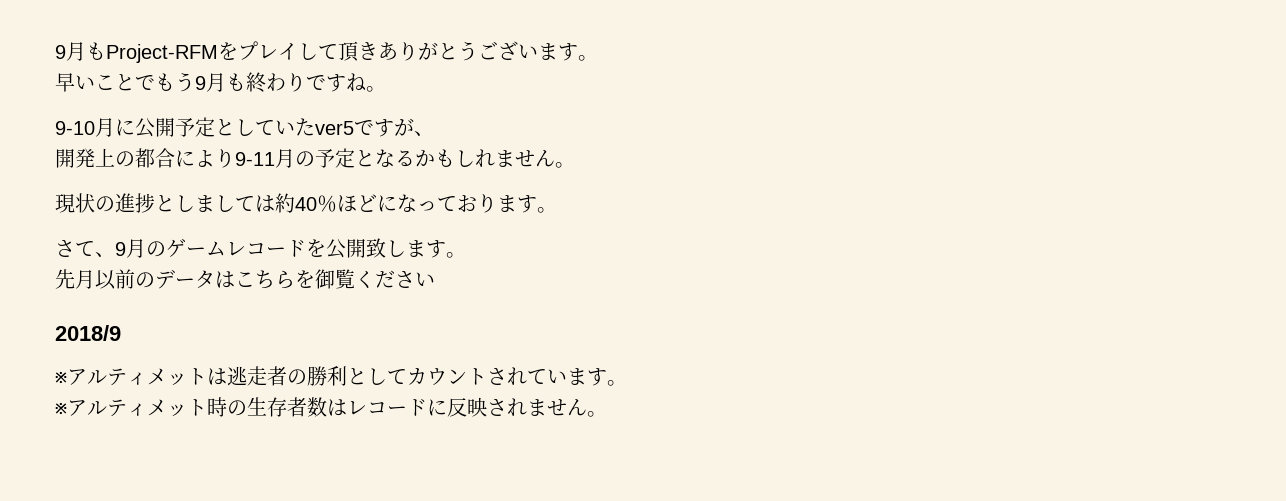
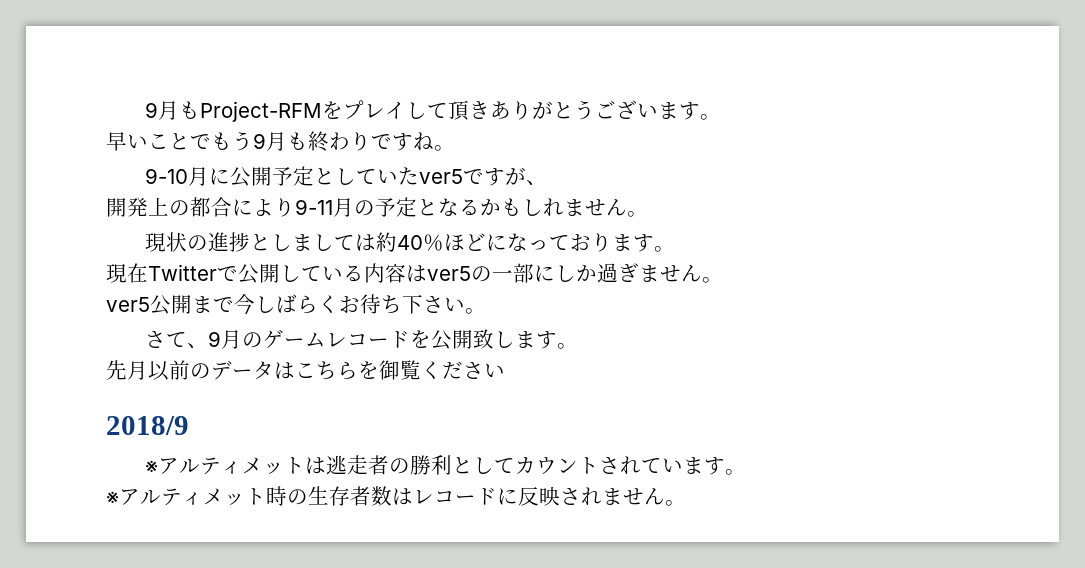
+ 現在Twitterで公開している内容はver5の一部にしか過ぎません。
+ ver5公開まで今しばらくお待ち下さい。

